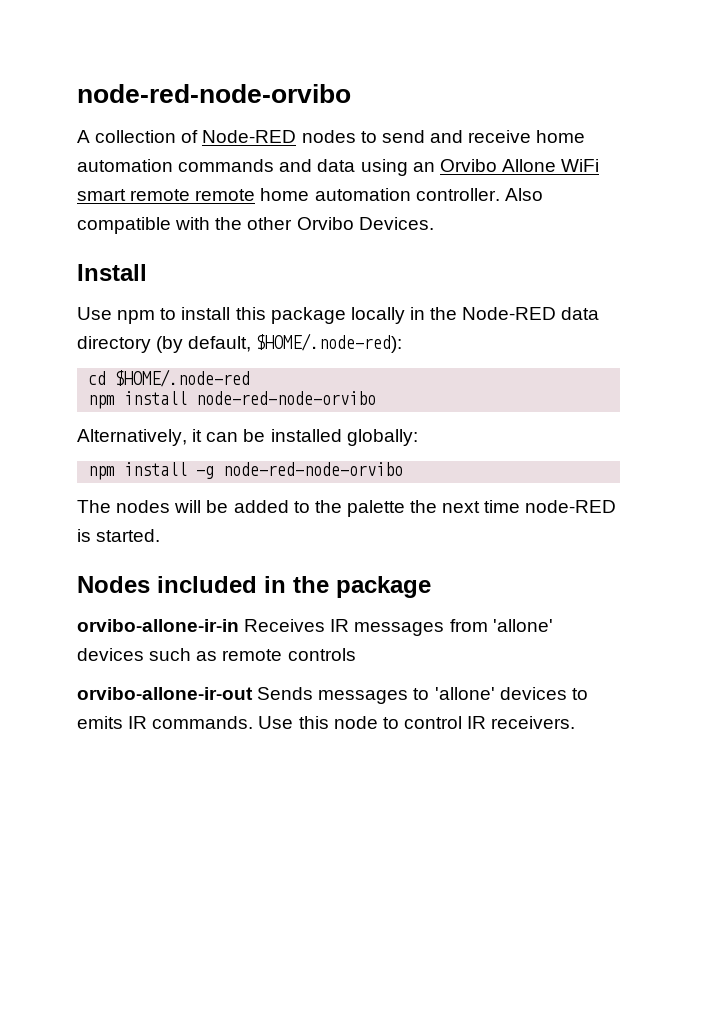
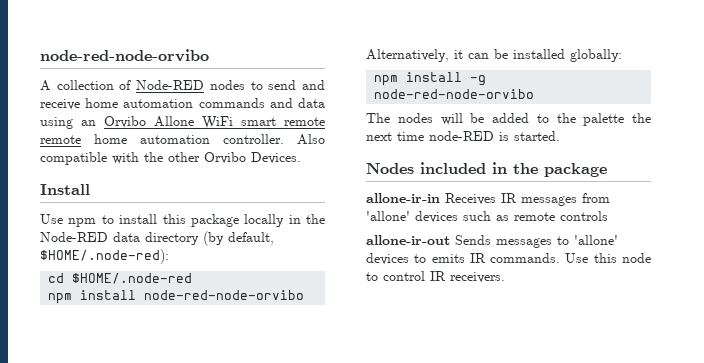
- orvibo-allone-ir-in Receives IR messages from 'allone' devices such as remote controls
+ allone-ir-in Receives IR messages from 'allone' devices such as remote controls
- orvibo-allone-ir-out Sends messages to 'allone' devices to emits IR commands.
+ allone-ir-out Sends messages to 'allone' devices to emits IR commands.

